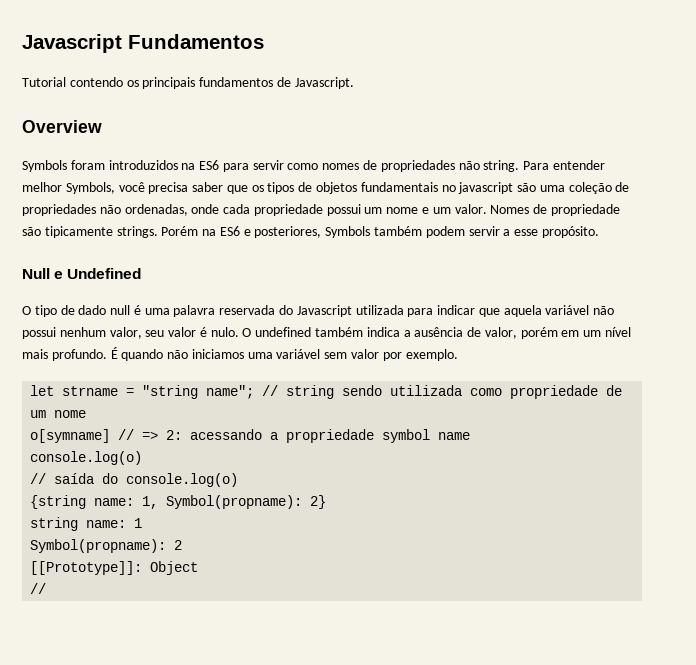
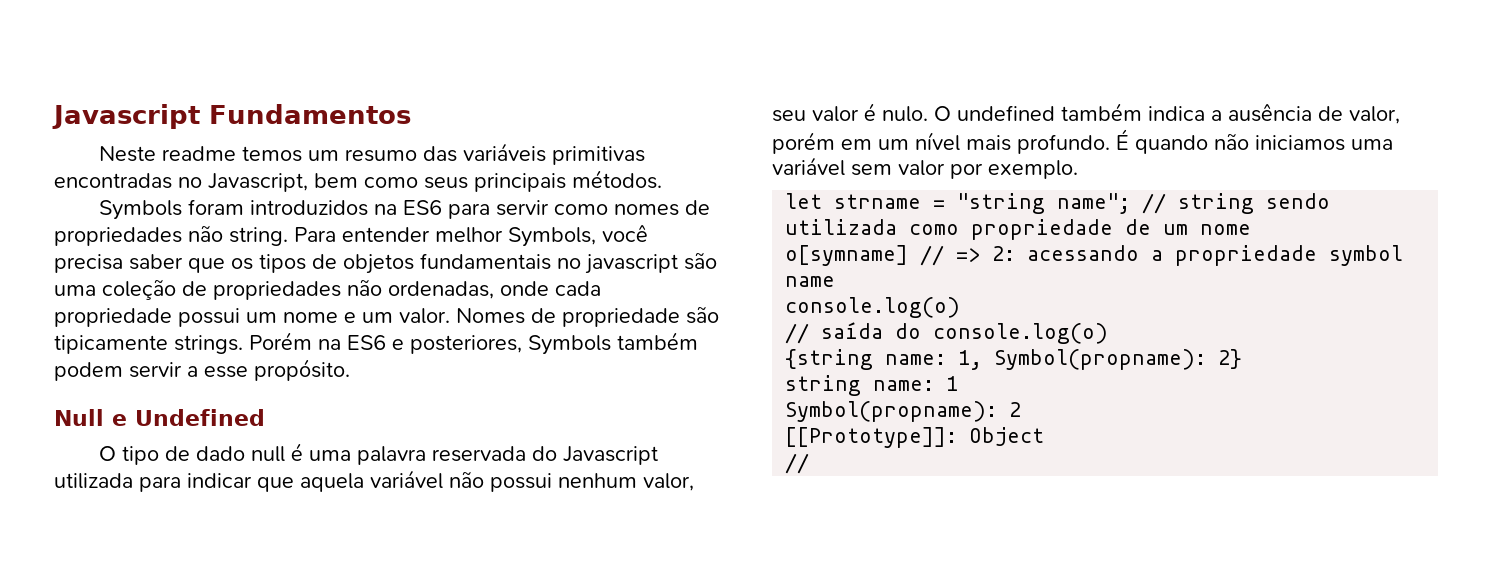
- Tutorial contendo os principais fundamentos de Javascript.
- Overview
+ Neste readme temos um resumo das variáveis primitivas encontradas no Javascript, bem como seus principais métodos.

